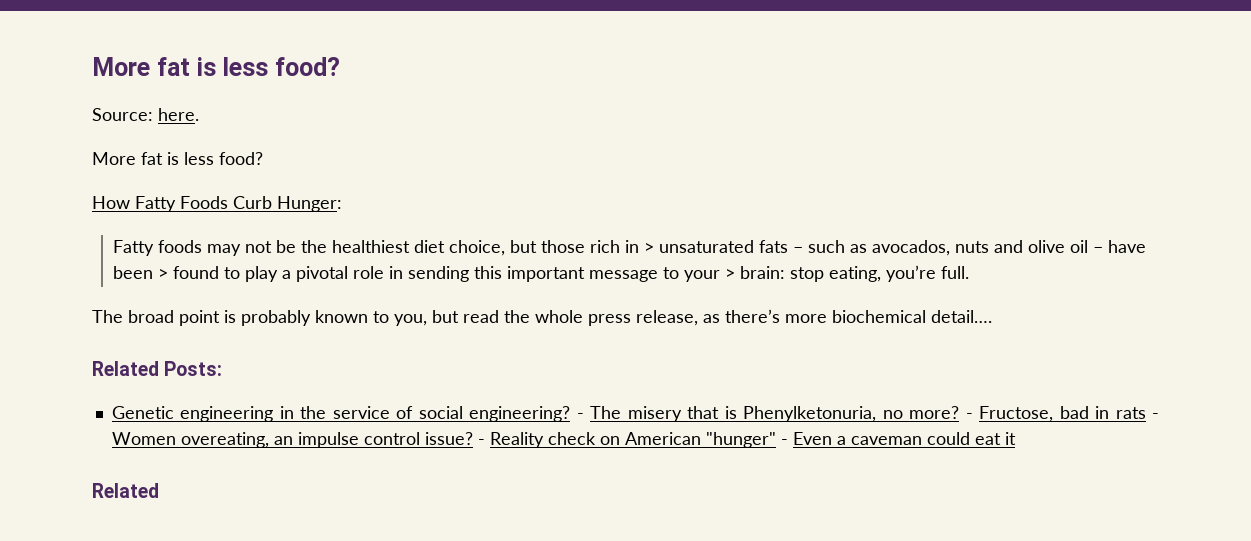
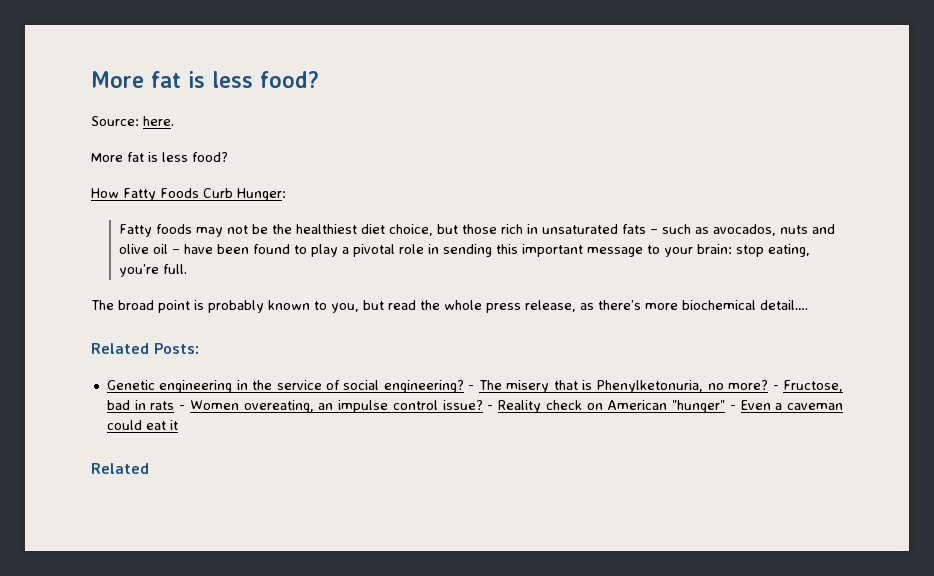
- Fatty foods may not be the healthiest diet choice, but those rich in > unsaturated fats – such as avocados, nuts and olive oil – have been > found to play a pivotal role in sending this important message to your > brain: stop eating, you’re full.
+ Fatty foods may not be the healthiest diet choice, but those rich in unsaturated fats – such as avocados, nuts and olive oil – have been found to play a pivotal role in sending this important message to your brain: stop eating, you’re full.

